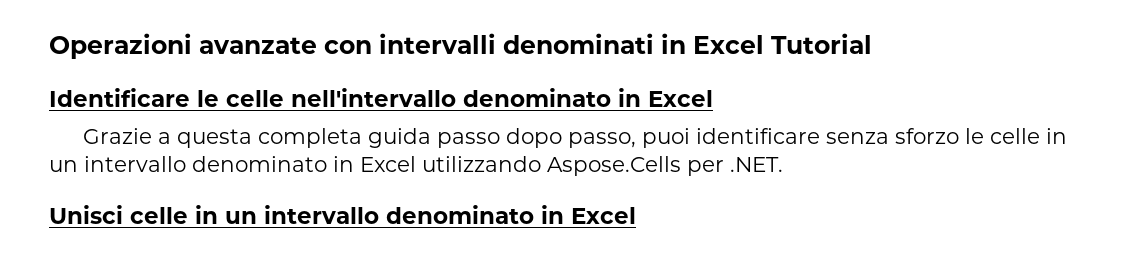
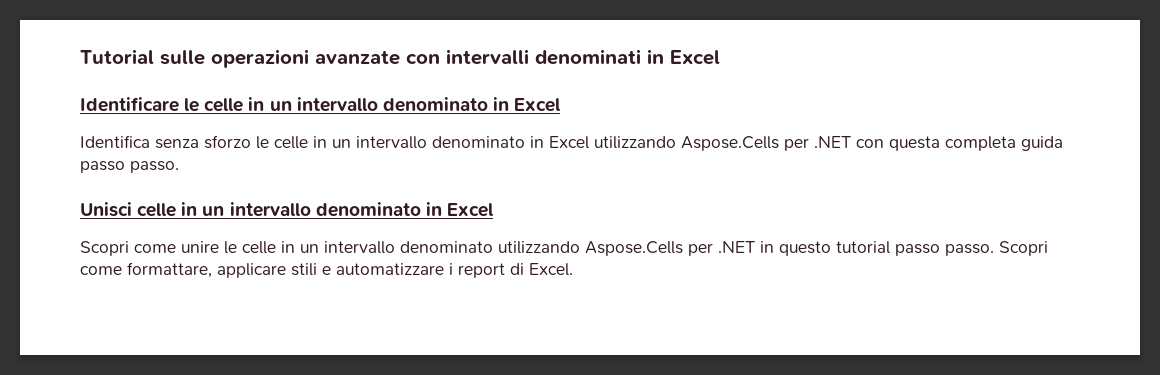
- Operazioni avanzate con intervalli denominati in Excel Tutorial
+ Tutorial sulle operazioni avanzate con intervalli denominati in Excel
- Identificare le celle nell'intervallo denominato in Excel
- Grazie a questa completa guida passo dopo passo, puoi identificare senza sforzo le celle in un intervallo denominato in Excel utilizzando Aspose.Cells per .NET.
+ Identificare le celle in un intervallo denominato in Excel
+ Identifica senza sforzo le celle in un intervallo denominato in Excel utilizzando Aspose.Cells per .NET con questa completa guida passo passo.
+ Scopri come unire le celle in un intervallo denominato utilizzando Aspose.Cells per .NET in questo tutorial passo passo. Scopri come formattare, applicare stili e automatizzare i report di Excel.

